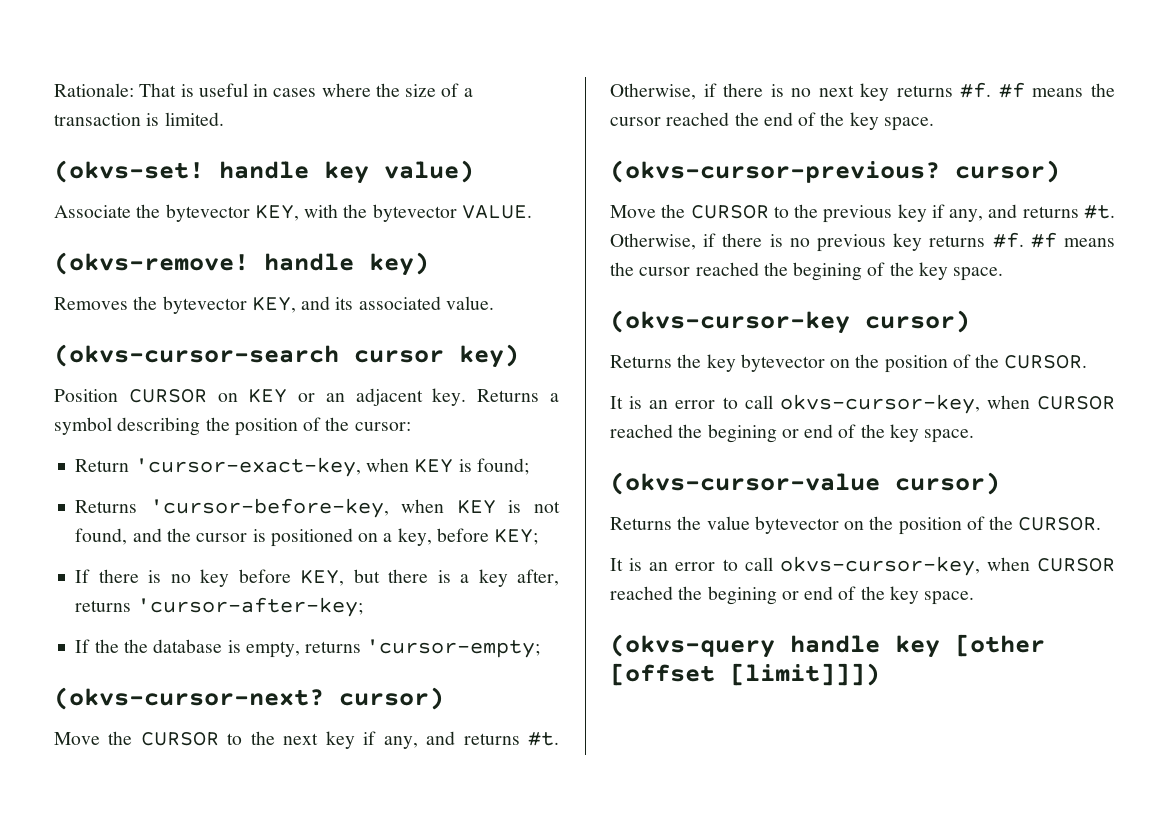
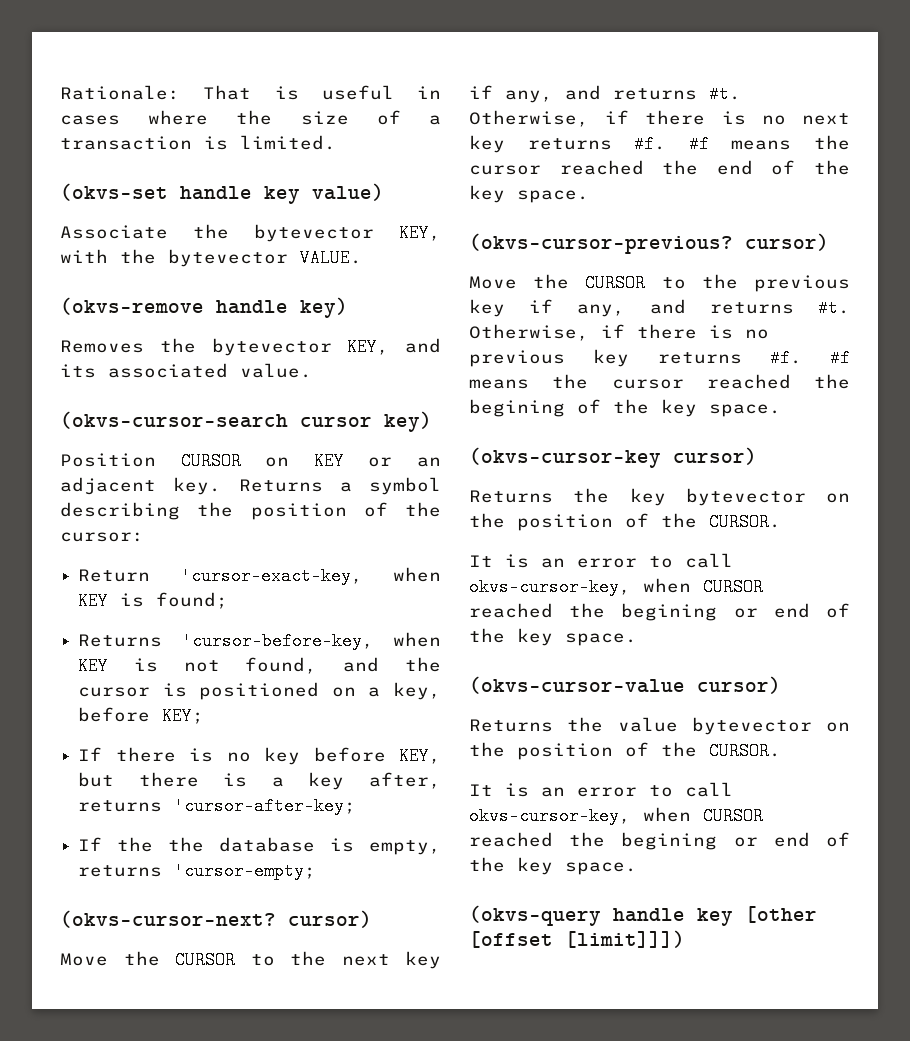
- (okvs-set! handle key value)
+ (okvs-set handle key value)
- (okvs-remove! handle key)
+ (okvs-remove handle key)

